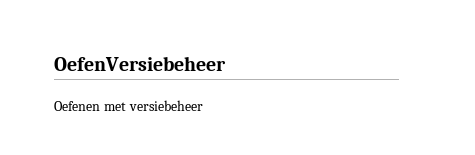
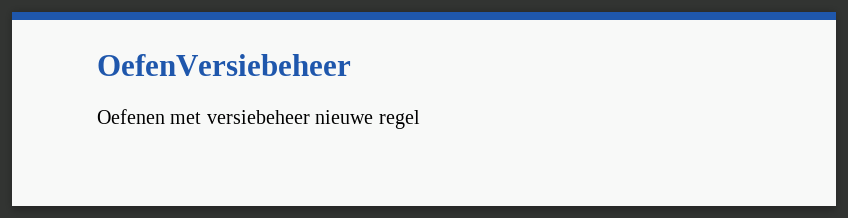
- Oefenen met versiebeheer
+ Oefenen met versiebeheer nieuwe regel

